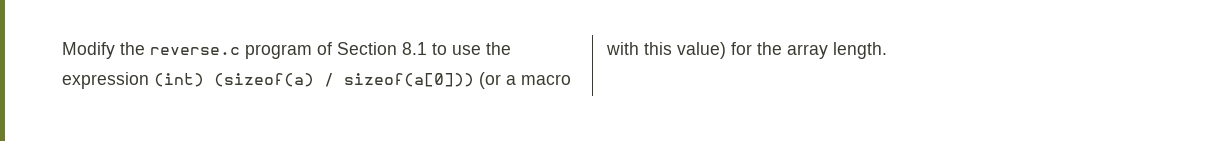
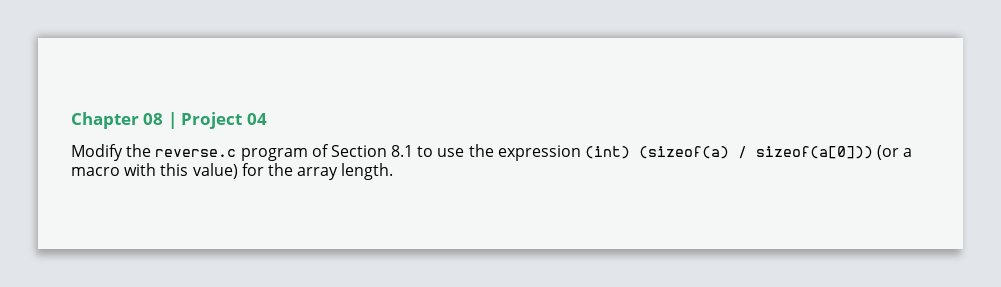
+ Chapter 08 | Project 04

